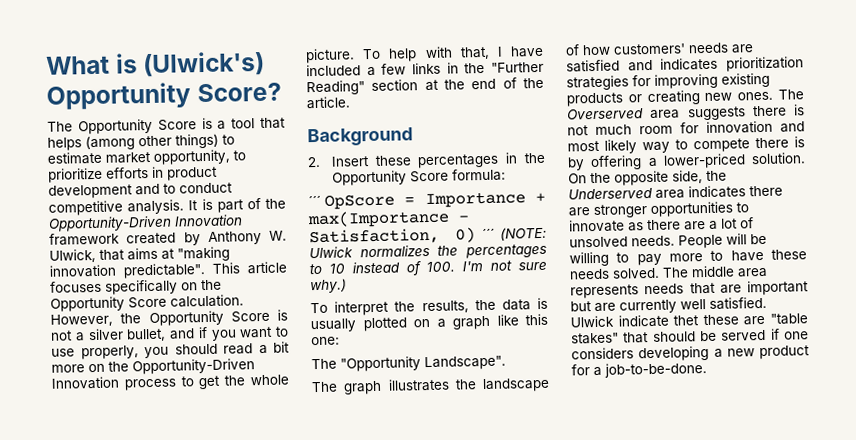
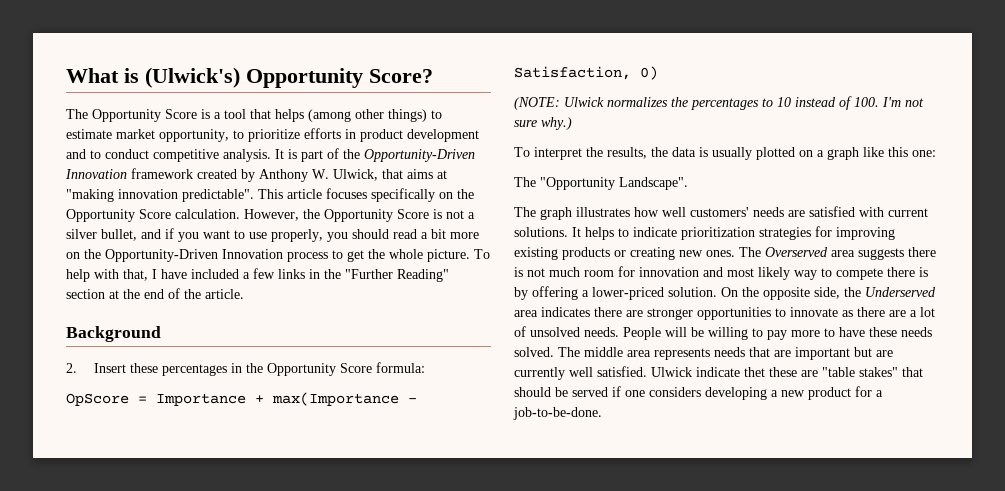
- ´´´ OpScore = Importance + max(Importance - Satisfaction, 0) ´´´ (NOTE: Ulwick normalizes the percentages to 10 instead of 100. I'm not sure why.)
+ OpScore = Importance + max(Importance - Satisfaction, 0)
+ (NOTE: Ulwick normalizes the percentages to 10 instead of 100. I'm not sure why.)
- The graph illustrates the landscape of how customers' needs are satisfied and indicates prioritization strategies for improving existing products or creating new ones.
+ The graph illustrates how well customers' needs are satisfied with current solutions. It helps to indicate prioritization strategies for improving existing products or creating new ones.

